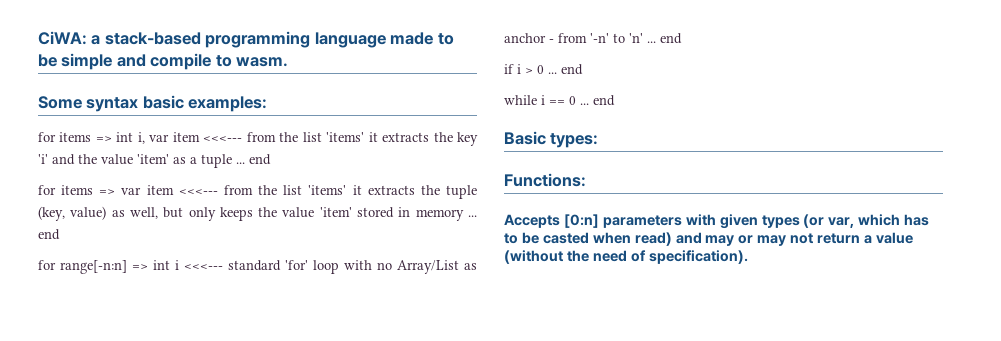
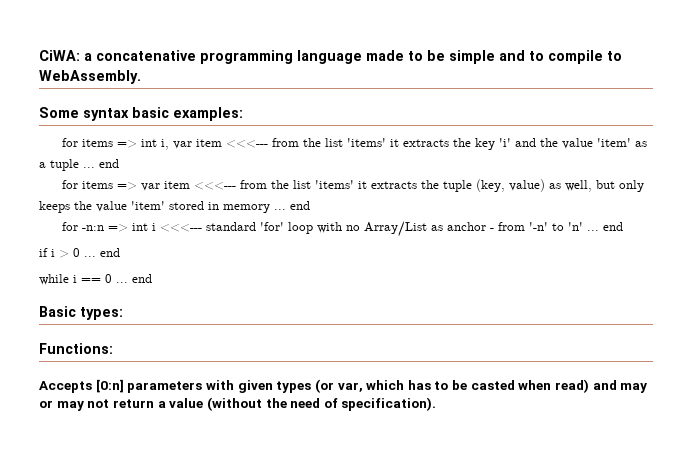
- CiWA: a stack-based programming language made to be simple and compile to wasm.
+ CiWA: a concatenative programming language made to be simple and to compile to WebAssembly.
- for range[-n:n] => int i <<<--- standard 'for' loop with no Array/List as anchor - from '-n' to 'n' ... end
+ for -n:n => int i <<<--- standard 'for' loop with no Array/List as anchor - from '-n' to 'n' ... end

